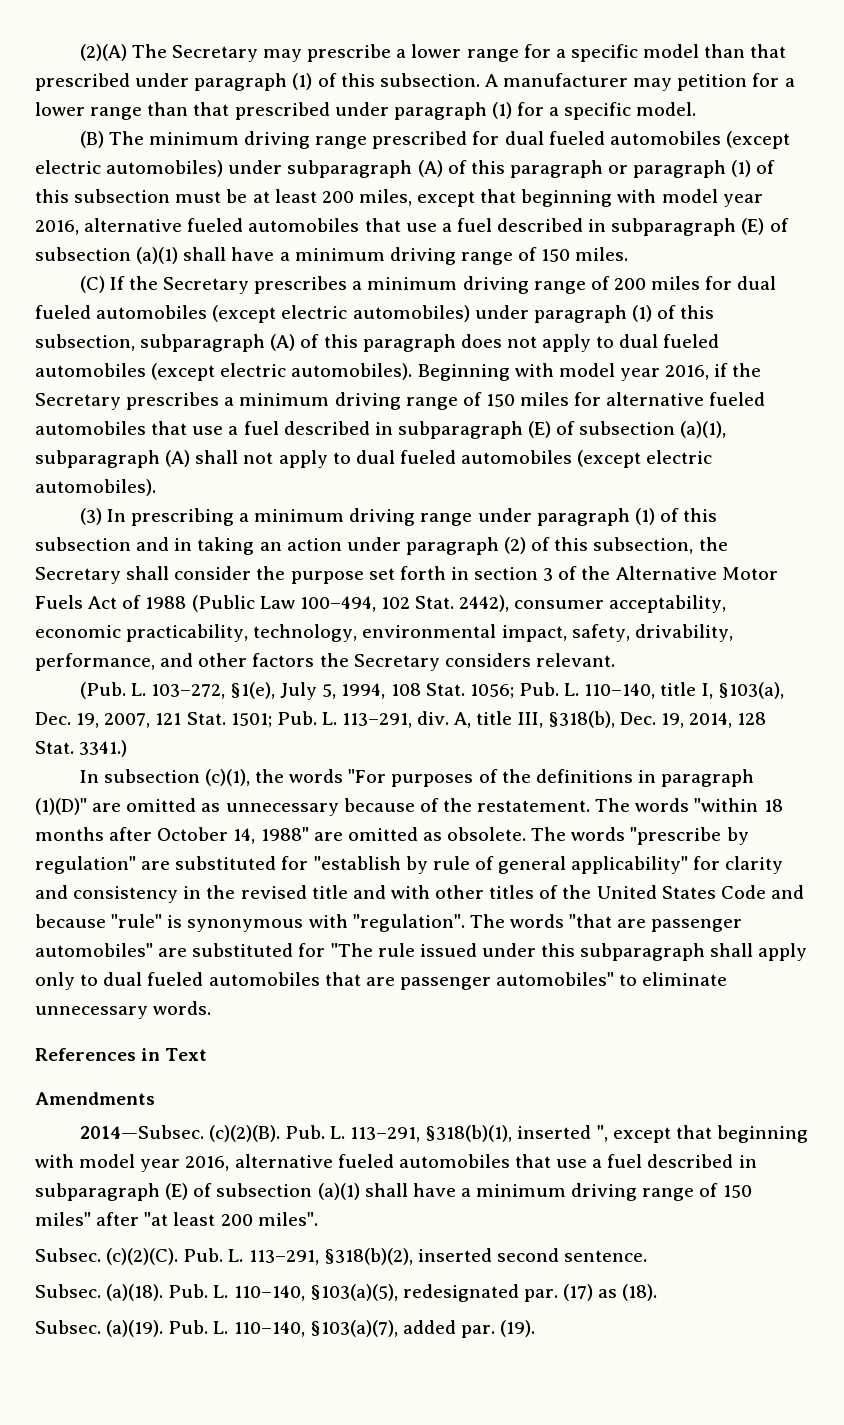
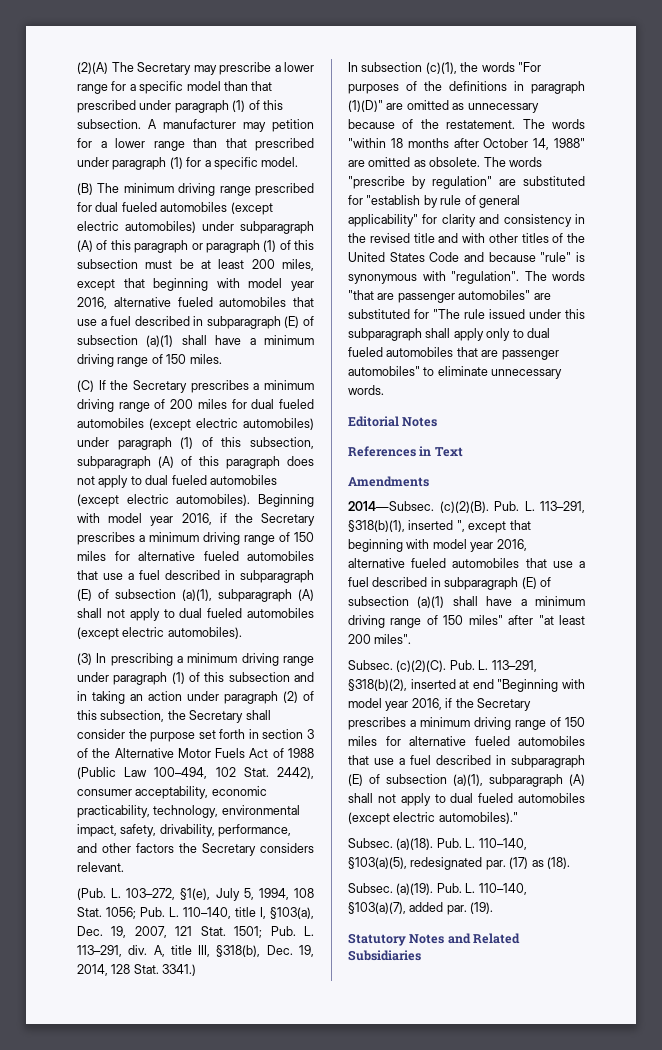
+ Editorial Notes
- Pub. L. 113–291, §318(b)(2), inserted second sentence.
+ Pub. L. 113–291, §318(b)(2), inserted at end "Beginning with model year 2016, if the Secretary prescribes a minimum driving range of 150 miles for alternative fueled automobiles that use a fuel described in subparagraph (E) of subsection (a)(1), subparagraph (A) shall not apply to dual fueled automobiles (except electric automobiles)."
+ Statutory Notes and Related Subsidiaries

